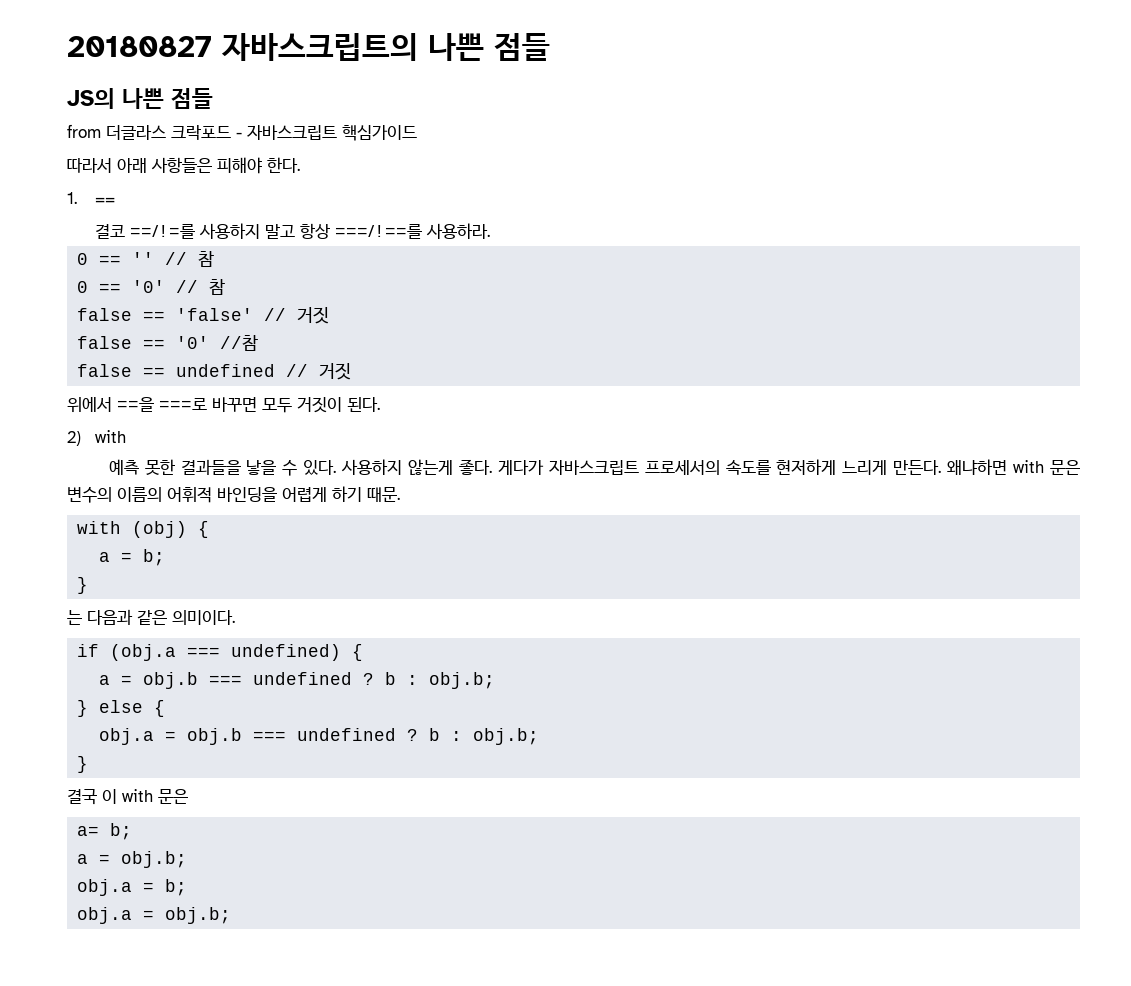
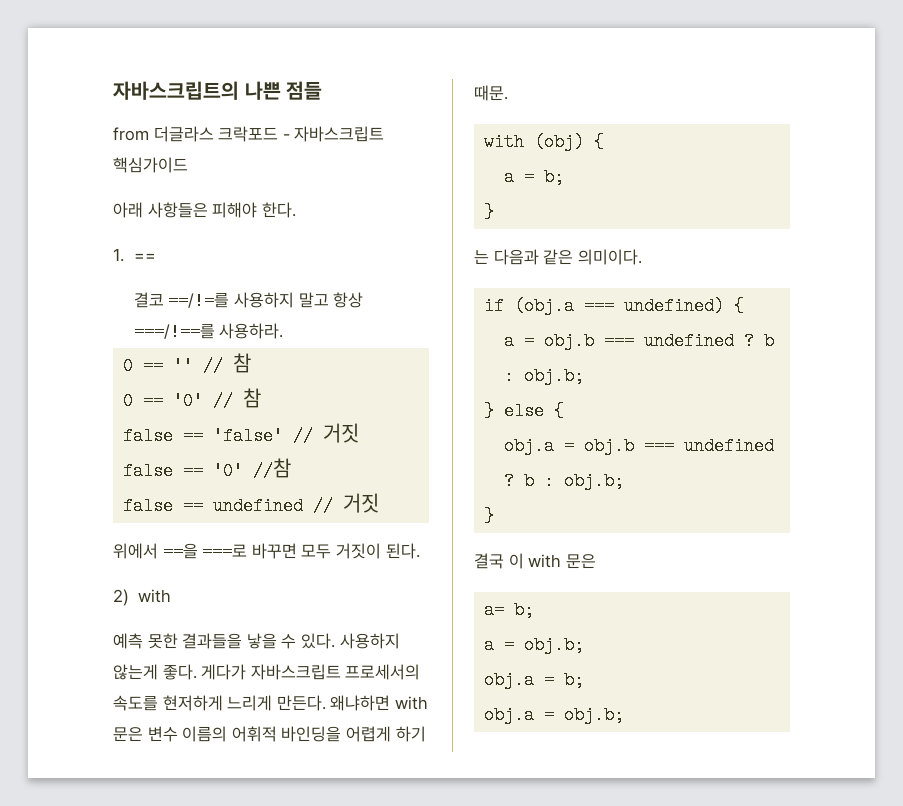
- 20180827 자바스크립트의 나쁜 점들
+ 자바스크립트의 나쁜 점들
- JS의 나쁜 점들
- 따라서 아래 사항들은 피해야 한다.
+ 아래 사항들은 피해야 한다.
- 왜냐하면 with 문은 변수의 이름의 어휘적 바인딩을 어렵게 하기 때문.
+ 왜냐하면 with 문은 변수 이름의 어휘적 바인딩을 어렵게 하기 때문.

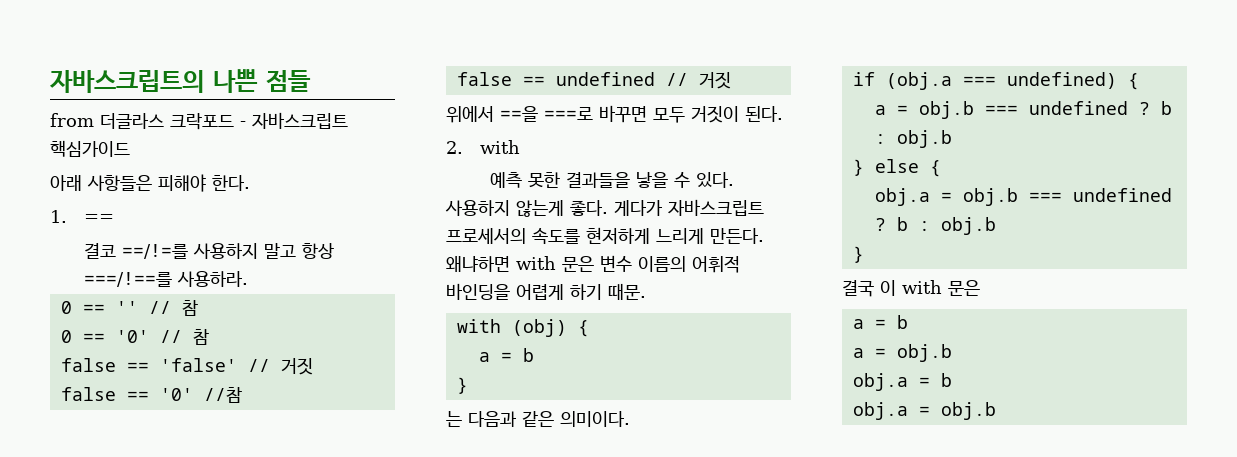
- 2) with
+ 2. with
  with (obj) {
- a = b;
+ a = b
- a = obj.b === undefined ? b : obj.b;
+ a = obj.b === undefined ? b : obj.b
- obj.a = obj.b === undefined ? b : obj.b;
+ obj.a = obj.b === undefined ? b : obj.b
  결국 이 with 문은
- a= b;
- a = obj.b;
- obj.a = b;
- obj.a = obj.b;
+ a = b
+ a = obj.b
+ obj.a = b
+ obj.a = obj.b

